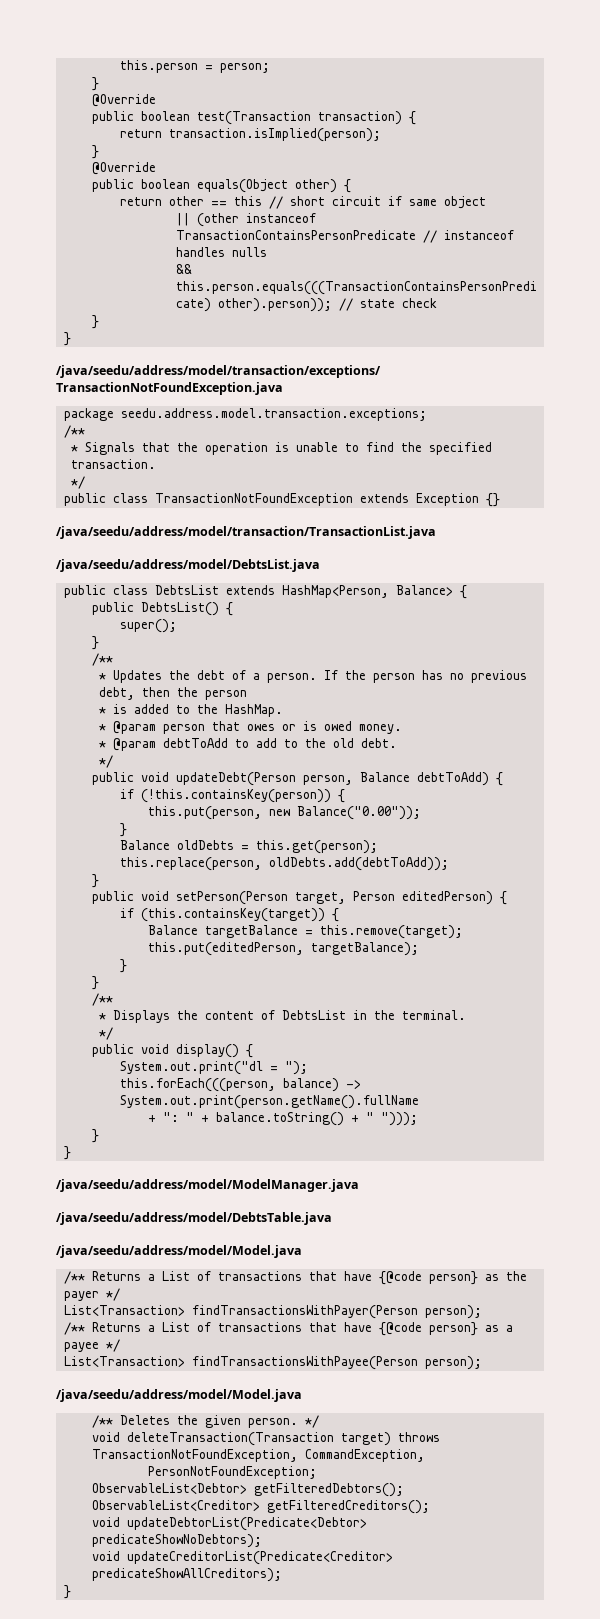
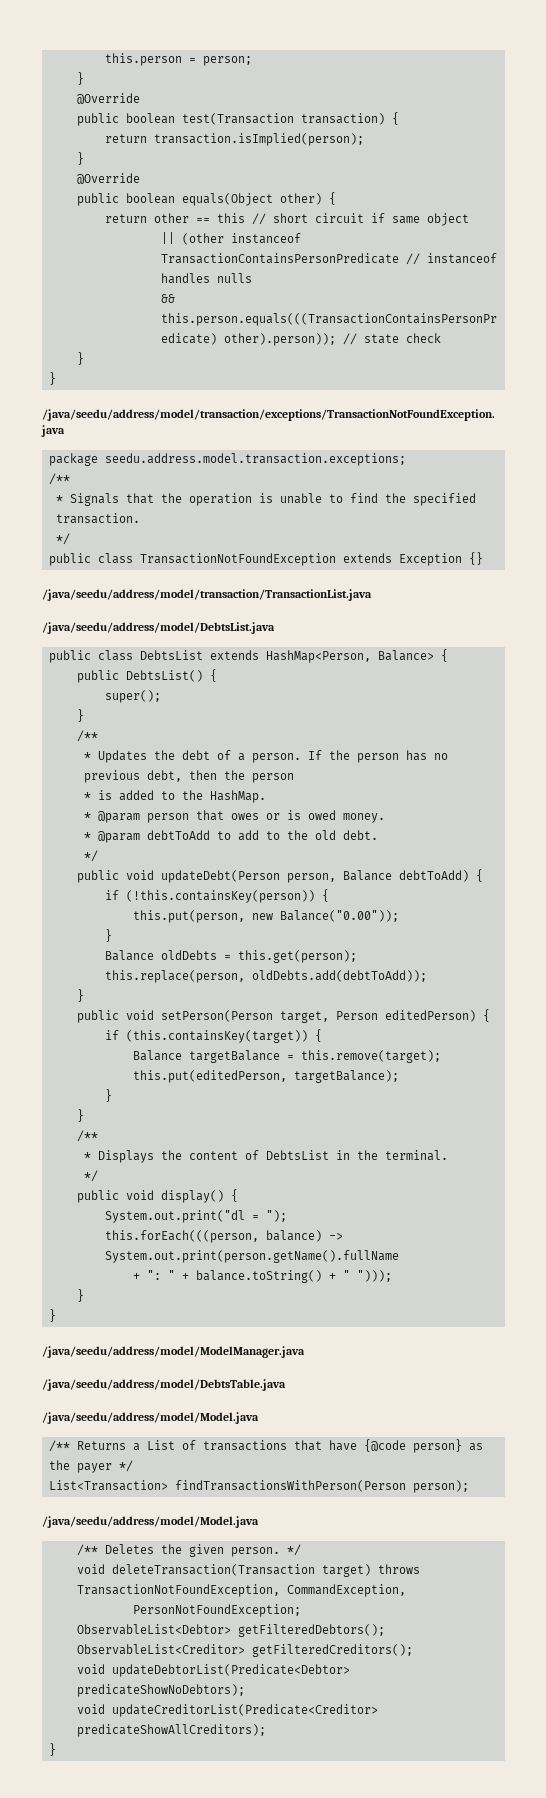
- List<Transaction> findTransactionsWithPayer(Person person);
- /** Returns a List of transactions that have {@code person} as a payee */
- List<Transaction> findTransactionsWithPayee(Person person);
+ List<Transaction> findTransactionsWithPerson(Person person);

